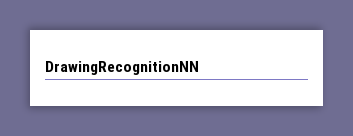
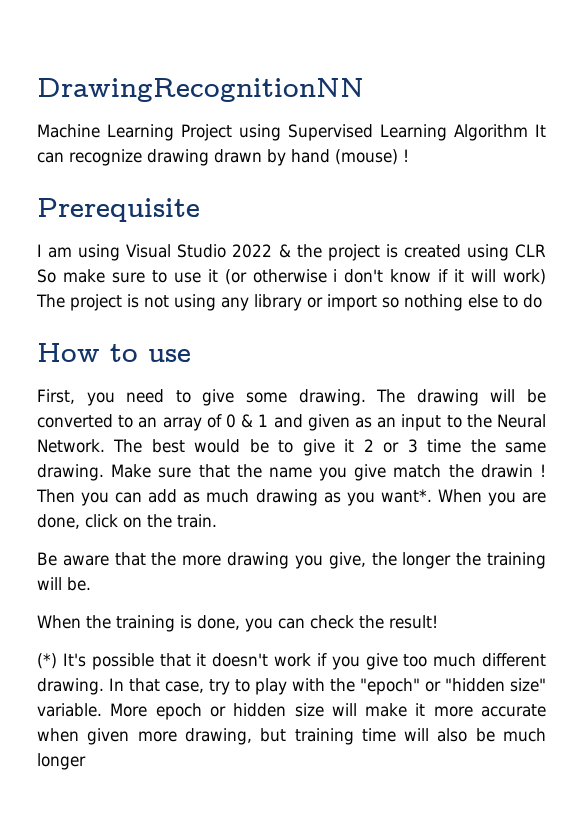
+ Machine Learning Project using Supervised Learning Algorithm It can recognize drawing drawn by hand (mouse) !
+ Prerequisite
+ I am using Visual Studio 2022 & the project is created using CLR So make sure to use it (or otherwise i don't know if it will work) The project is not using any library or import so nothing else to do
+ How to use
+ First, you need to give some drawing. The drawing will be converted to an array of 0 & 1 and given as an input to the Neural Network. The best would be to give it 2 or 3 time the same drawing. Make sure that the name you give match the drawin ! Then you can add as much drawing as you want*. When you are done, click on the train.
+ Be aware that the more drawing you give, the longer the training will be.
+ When the training is done, you can check the result!
+ (*) It's possible that it doesn't work if you give too much different drawing. In that case, try to play with the "epoch" or "hidden size" variable. More epoch or hidden size will make it more accurate when given more drawing, but training time will also be much longer

